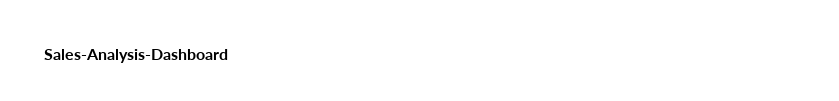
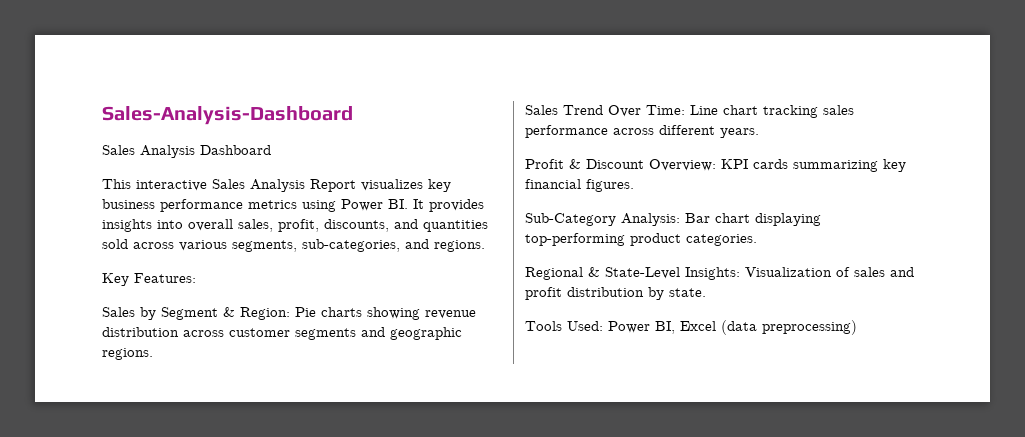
+ Sales Analysis Dashboard
+ This interactive Sales Analysis Report visualizes key business performance metrics using Power BI. It provides insights into overall sales, profit, discounts, and quantities sold across various segments, sub-categories, and regions.
+ Key Features:
+ Sales by Segment & Region: Pie charts showing revenue distribution across customer segments and geographic regions.
+ Sales Trend Over Time: Line chart tracking sales performance across different years.
+ Profit & Discount Overview: KPI cards summarizing key financial figures.
+ Sub-Category Analysis: Bar chart displaying top-performing product categories.
+ Regional & State-Level Insights: Visualization of sales and profit distribution by state.
+ Tools Used: Power BI, Excel (data preprocessing)

